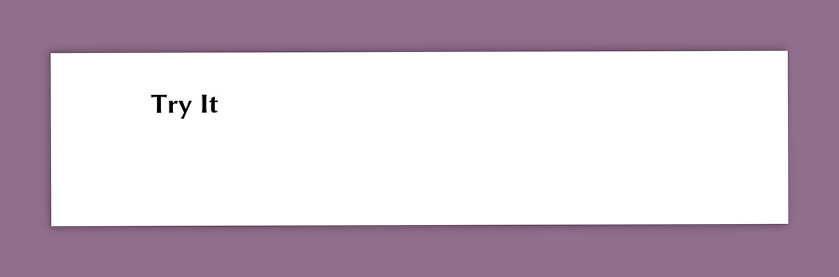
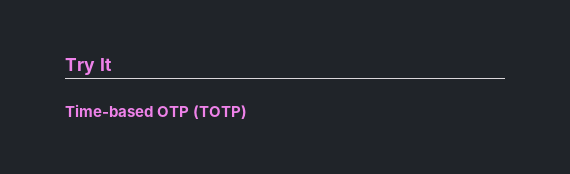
+ Time-based OTP (TOTP)

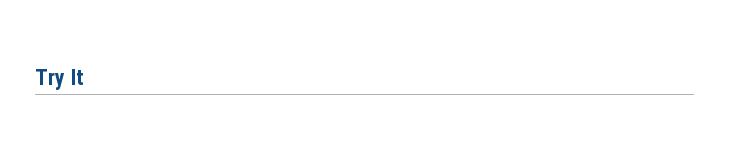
- Time-based OTP (TOTP)

